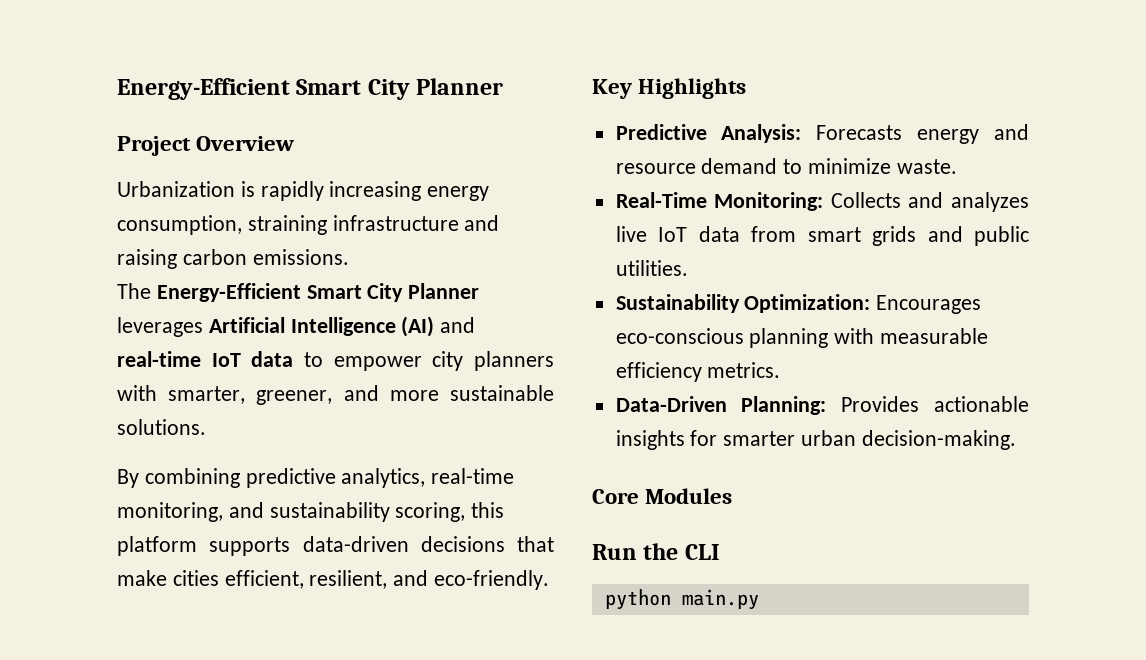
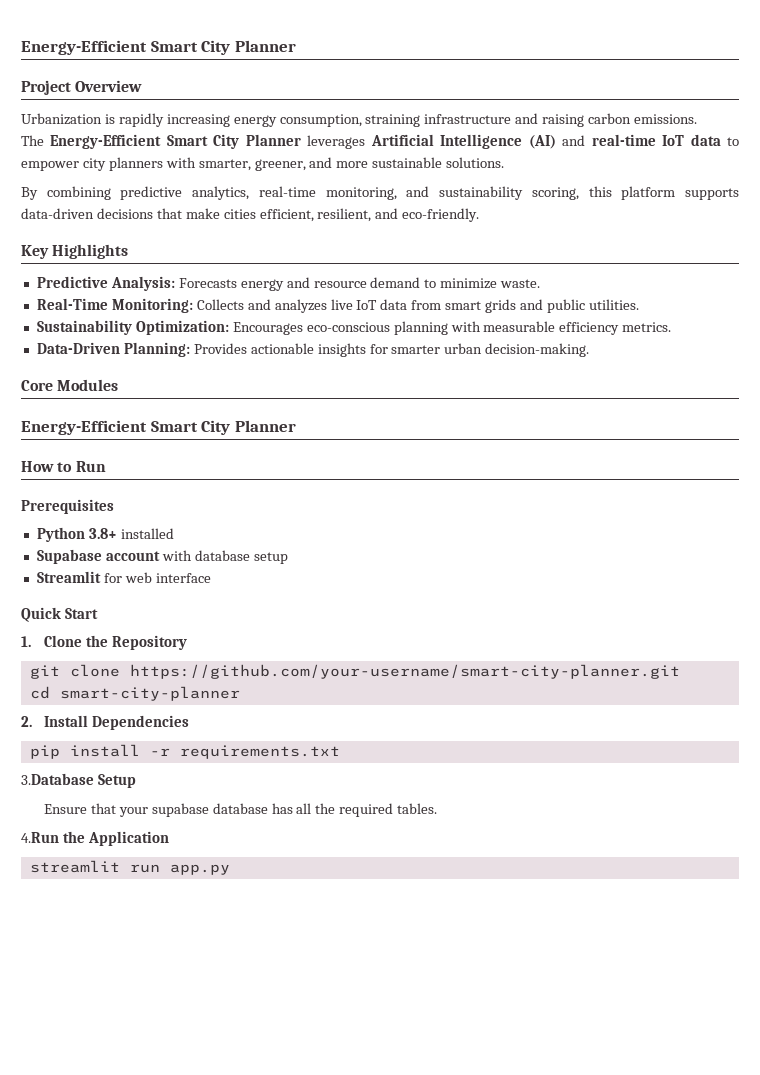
  Core Modules
- Run the CLI
- python main.py
+ Energy-Efficient Smart City Planner
+ How to Run
+ Prerequisites
+ Python 3.8+ installed
+ Supabase account with database setup
+ Streamlit for web interface
+ Quick Start
+ 1. Clone the Repository
+ git clone https://github.com/your-username/smart-city-planner.git
+ cd smart-city-planner
+ 2. Install Dependencies
+ pip install -r requirements.txt
+ 3.Database Setup
+ Ensure that your supabase database has all the required tables.
+ 4.Run the Application
+ streamlit run app.py

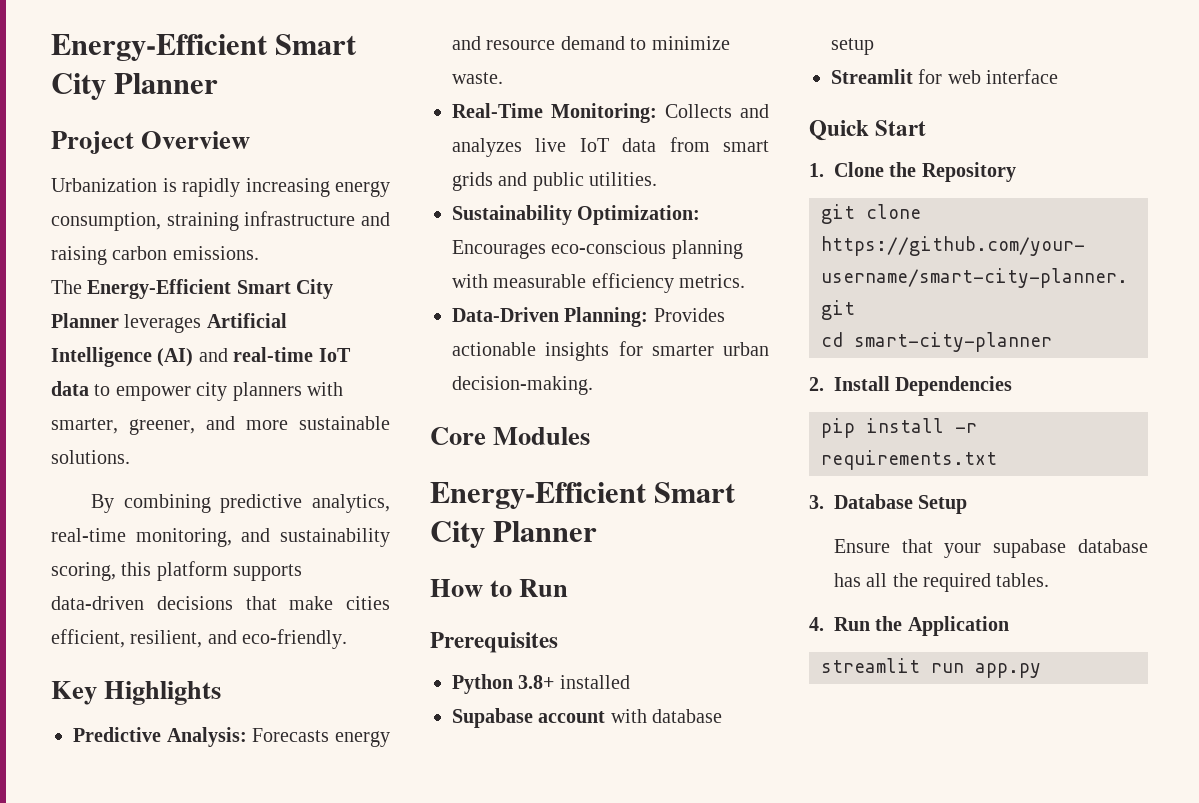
- 3.Database Setup
+ 3. Database Setup
- 4.Run the Application
+ 4. Run the Application

